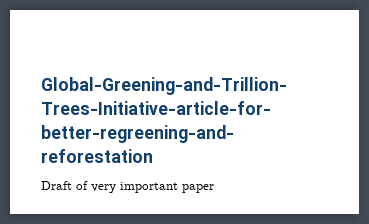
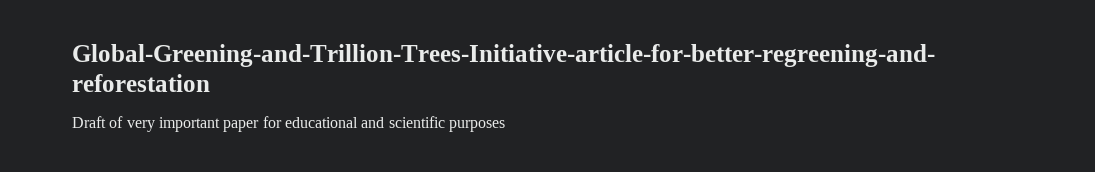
- Draft of very important paper
+ Draft of very important paper for educational and scientific purposes

